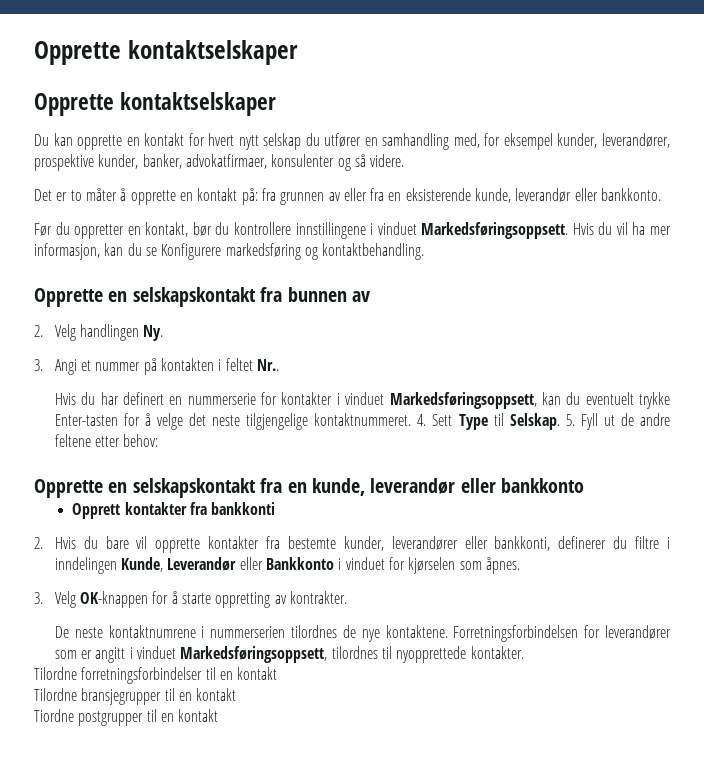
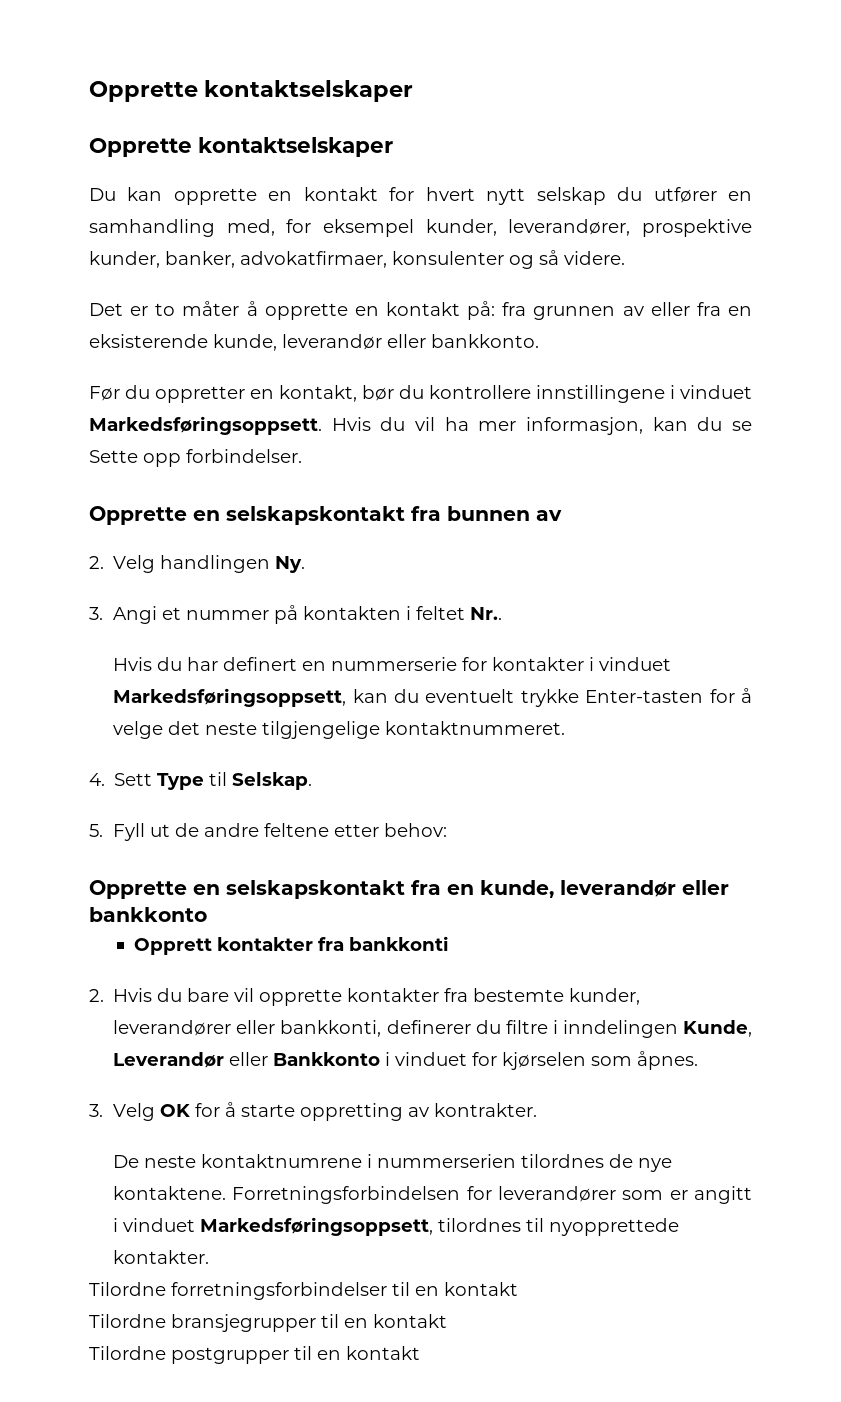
- Hvis du vil ha mer informasjon, kan du se Konfigurere markedsføring og kontaktbehandling.
+ Hvis du vil ha mer informasjon, kan du se Sette opp forbindelser.
- Hvis du har definert en nummerserie for kontakter i vinduet Markedsføringsoppsett, kan du eventuelt trykke Enter-tasten for å velge det neste tilgjengelige kontaktnummeret. 4. Sett Type til Selskap. 5. Fyll ut de andre feltene etter behov:
+ Hvis du har definert en nummerserie for kontakter i vinduet Markedsføringsoppsett, kan du eventuelt trykke Enter-tasten for å velge det neste tilgjengelige kontaktnummeret.
+ 4. Sett Type til Selskap.
+ 5. Fyll ut de andre feltene etter behov:
- 3. Velg OK-knappen for å starte oppretting av kontrakter.
+ 3. Velg OK for å starte oppretting av kontrakter.
- Tiordne postgrupper til en kontakt
+ Tilordne postgrupper til en kontakt

